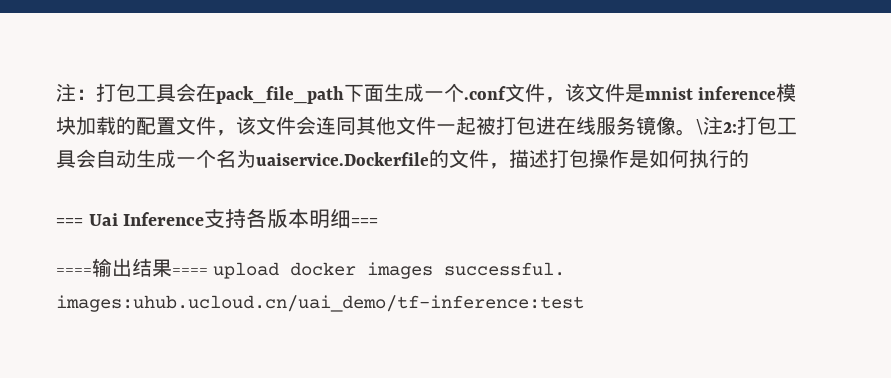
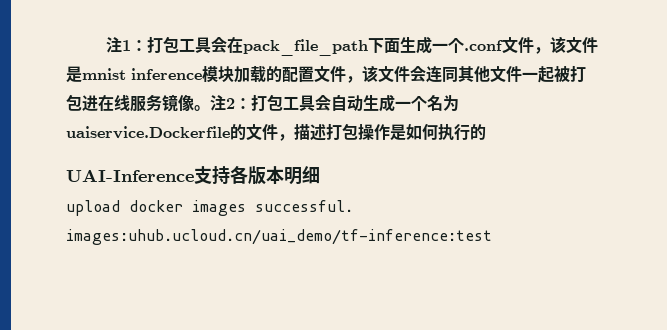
- 注：打包工具会在pack_file_path下面生成一个.conf文件，该文件是mnist inference模块加载的配置文件，该文件会连同其他文件一起被打包进在线服务镜像。
+ 注1：打包工具会在pack_file_path下面生成一个.conf文件，该文件是mnist inference模块加载的配置文件，该文件会连同其他文件一起被打包进在线服务镜像。
- \注2:打包工具会自动生成一个名为uaiservice.Dockerfile的文件，描述打包操作是如何执行的
+ 注2：打包工具会自动生成一个名为uaiservice.Dockerfile的文件，描述打包操作是如何执行的
- === Uai Inference支持各版本明细===
- ====输出结果==== upload docker images successful. images:uhub.ucloud.cn/uai_demo/tf-inference:test
+ UAI-Inference支持各版本明细
+ upload docker images successful. images:uhub.ucloud.cn/uai_demo/tf-inference:test

